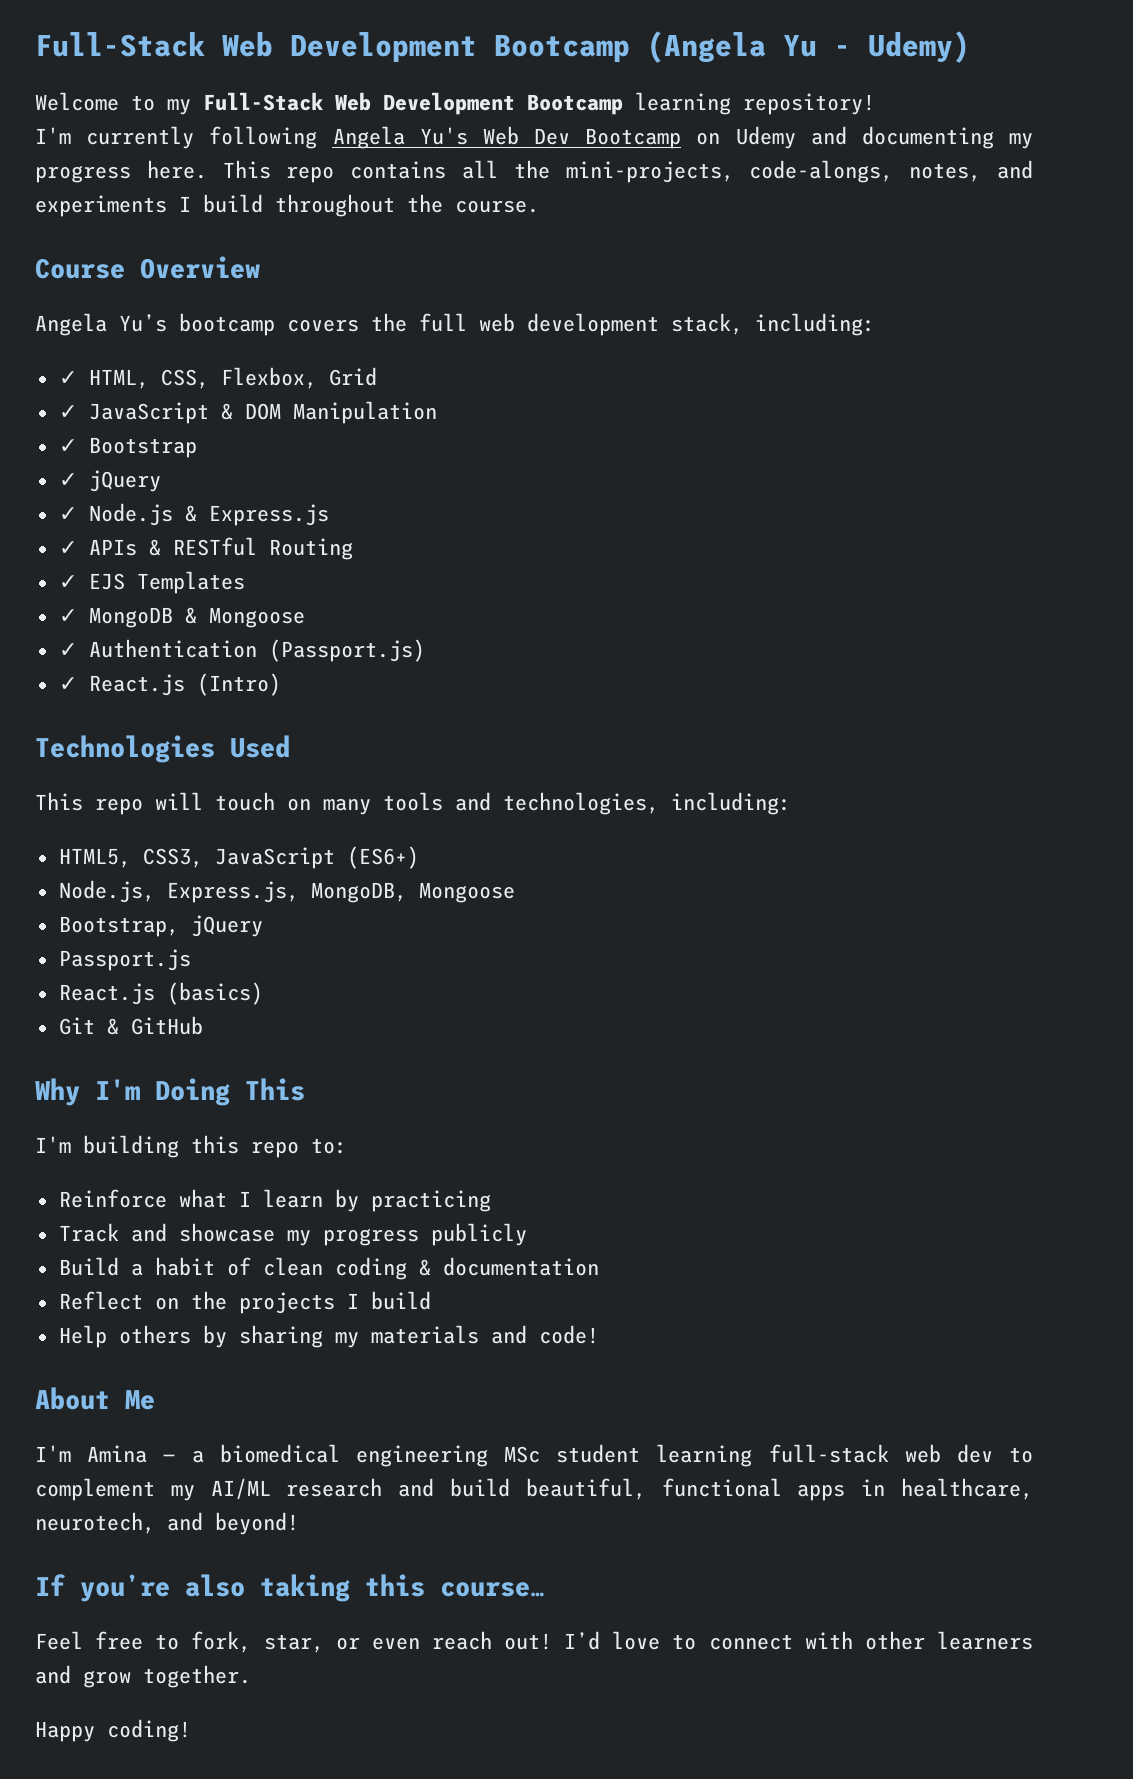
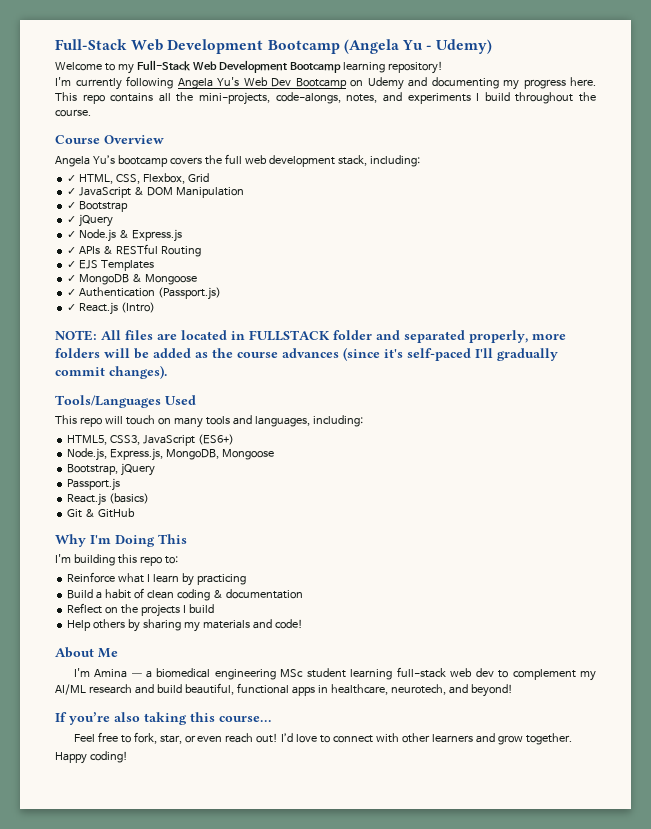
- Technologies Used
+ NOTE: All files are located in FULLSTACK folder and separated properly, more folders will be added as the course advances (since it's self-paced I'll gradually commit changes).
+ Tools/Languages Used
- This repo will touch on many tools and technologies, including:
+ This repo will touch on many tools and languages, including:
- Track and showcase my progress publicly

